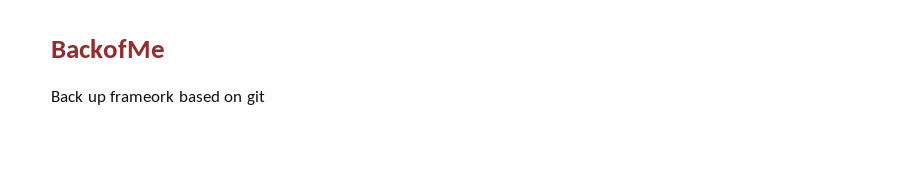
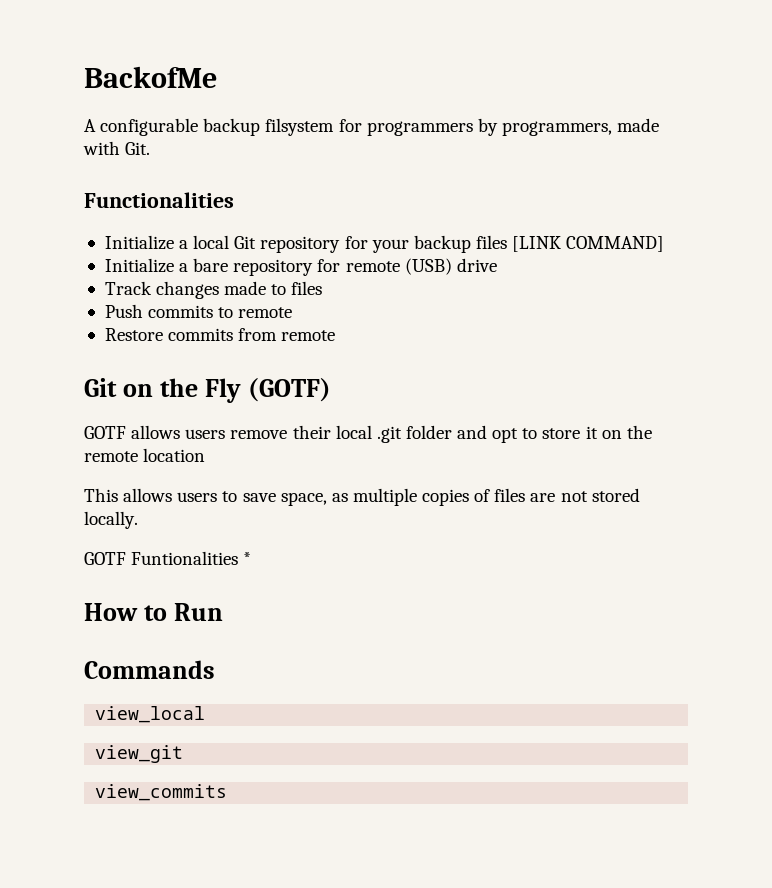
- Back up frameork based on git
+ A configurable backup filsystem for programmers by programmers, made with Git.
+ Functionalities
+ Initialize a local Git repository for your backup files [LINK COMMAND]
+ Initialize a bare repository for remote (USB) drive
+ Track changes made to files
+ Push commits to remote
+ Restore commits from remote
+ Git on the Fly (GOTF)
+ GOTF allows users remove their local .git folder and opt to store it on the remote location
+ This allows users to save space, as multiple copies of files are not stored locally.
+ GOTF Funtionalities *
+ How to Run
+ Commands
+ view_local
+ view_git
+ view_commits

